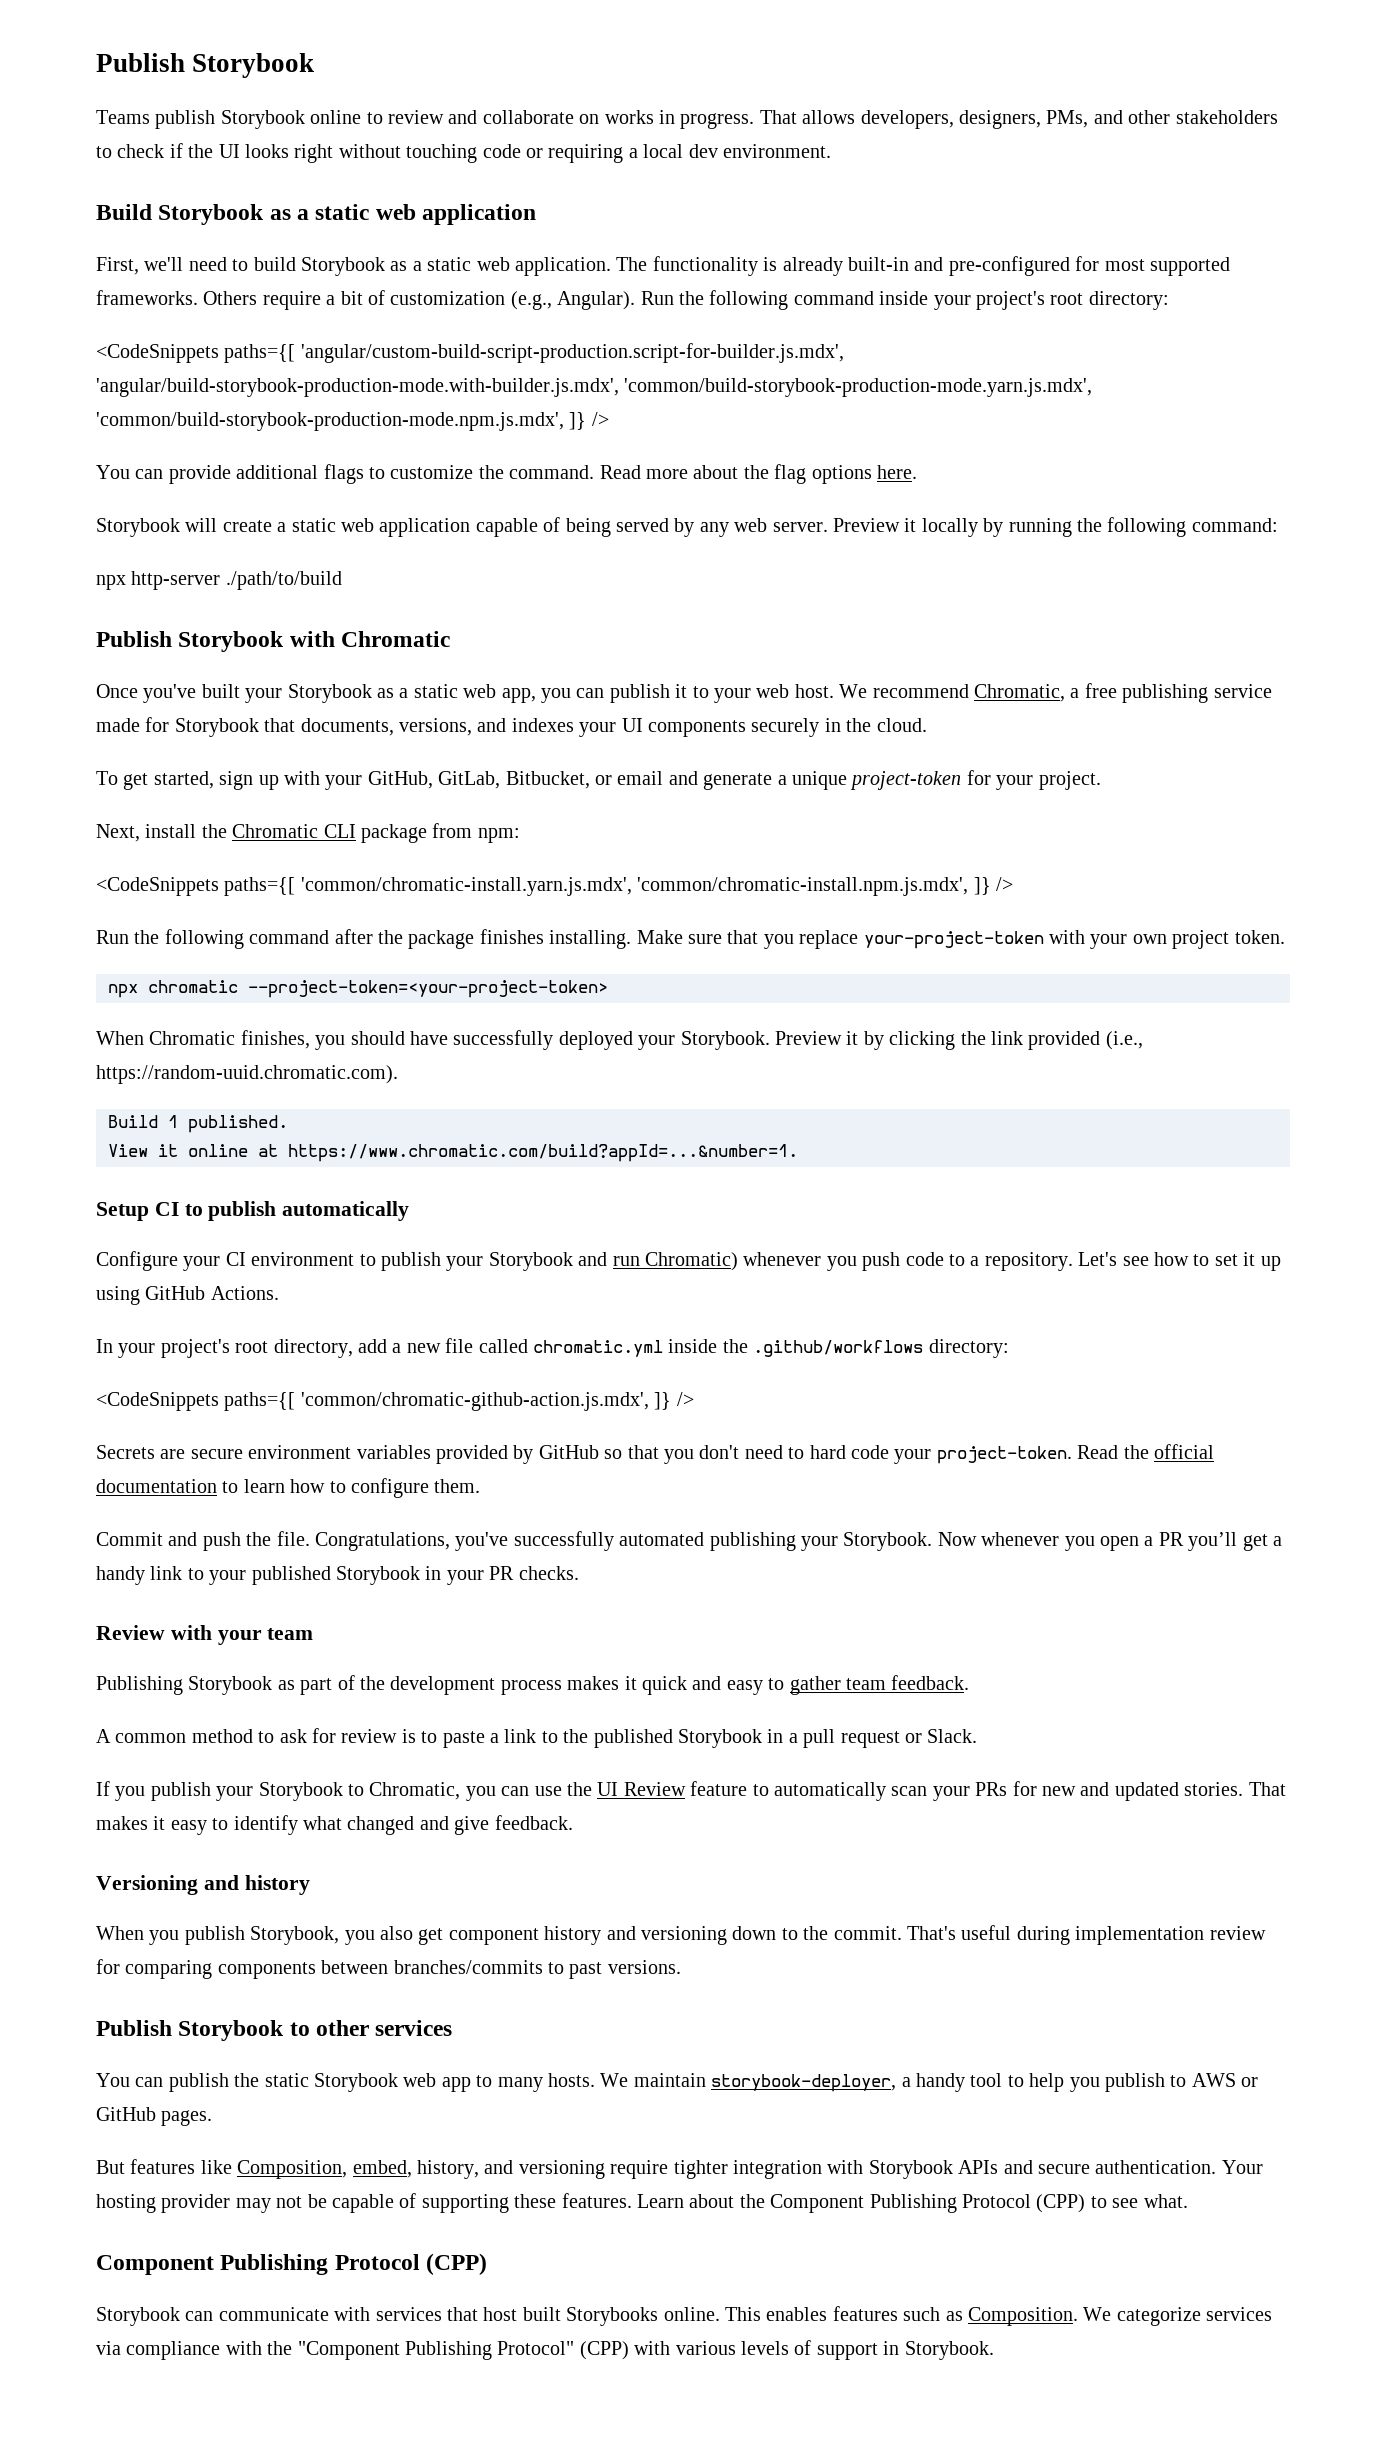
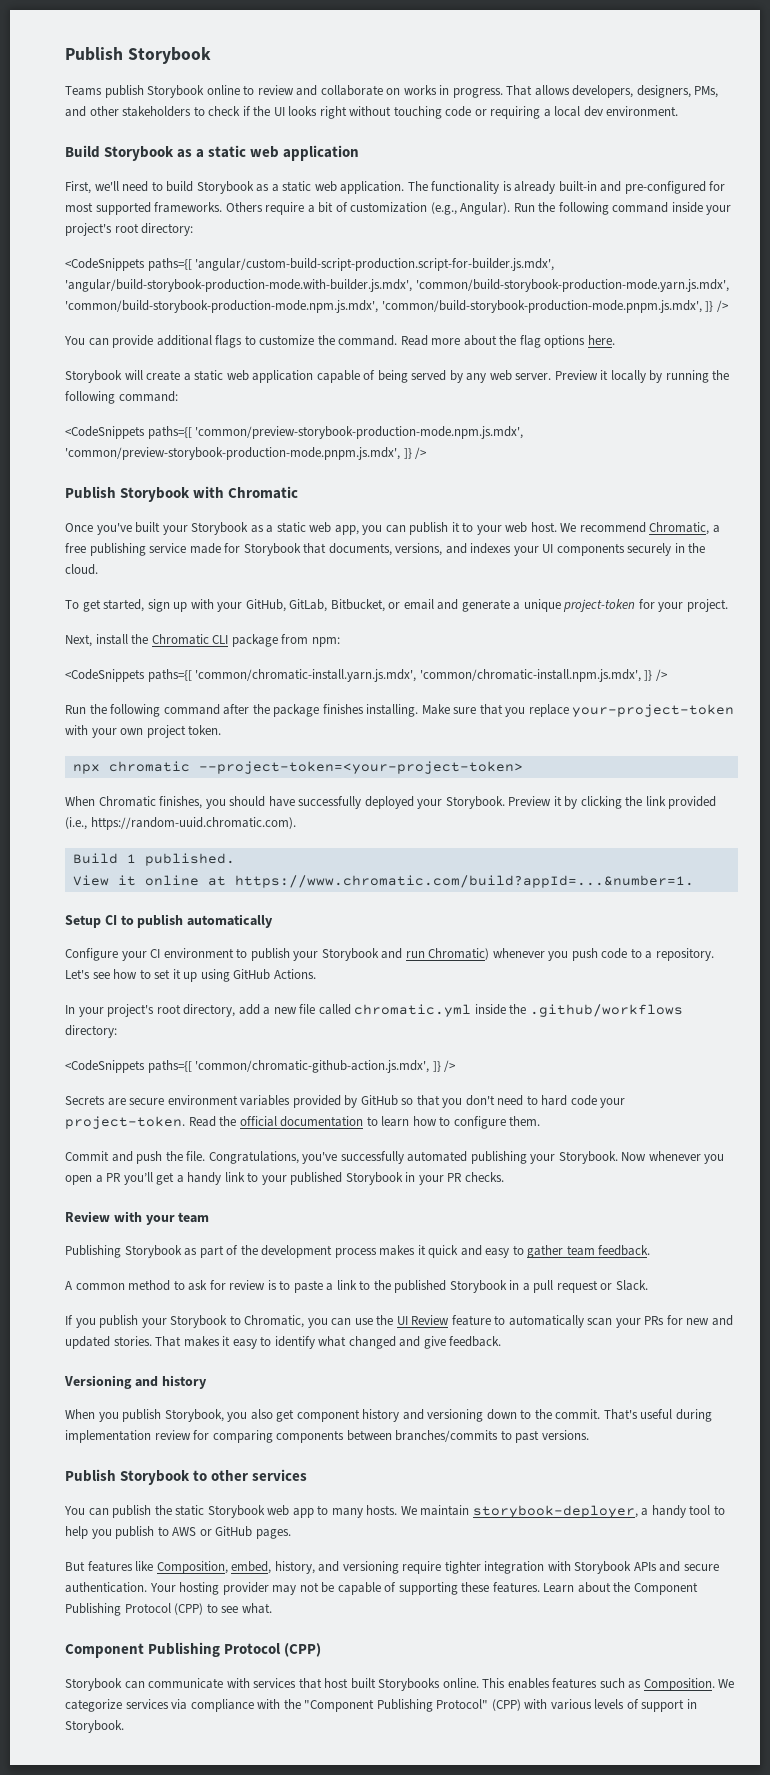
- <CodeSnippets paths={[ 'angular/custom-build-script-production.script-for-builder.js.mdx', 'angular/build-storybook-production-mode.with-builder.js.mdx', 'common/build-storybook-production-mode.yarn.js.mdx', 'common/build-storybook-production-mode.npm.js.mdx', ]} />
+ <CodeSnippets paths={[ 'angular/custom-build-script-production.script-for-builder.js.mdx', 'angular/build-storybook-production-mode.with-builder.js.mdx', 'common/build-storybook-production-mode.yarn.js.mdx', 'common/build-storybook-production-mode.npm.js.mdx', 'common/build-storybook-production-mode.pnpm.js.mdx', ]} />
- npx http-server ./path/to/build
+ <CodeSnippets paths={[ 'common/preview-storybook-production-mode.npm.js.mdx', 'common/preview-storybook-production-mode.pnpm.js.mdx', ]} />

